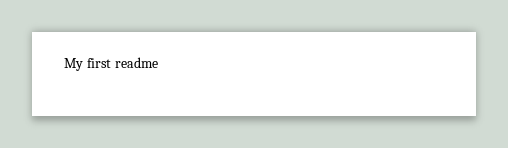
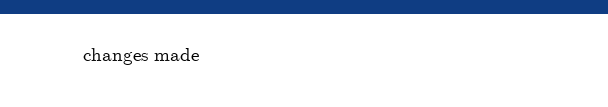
- My first readme
+ changes made

